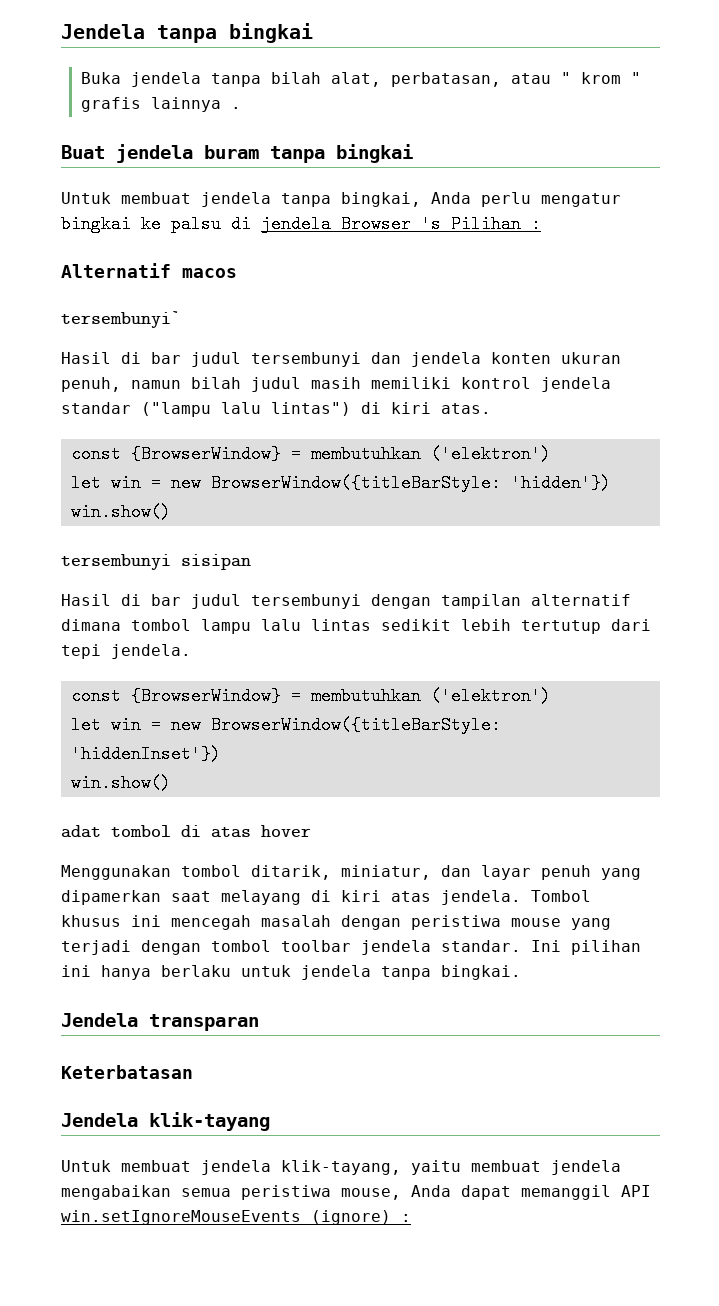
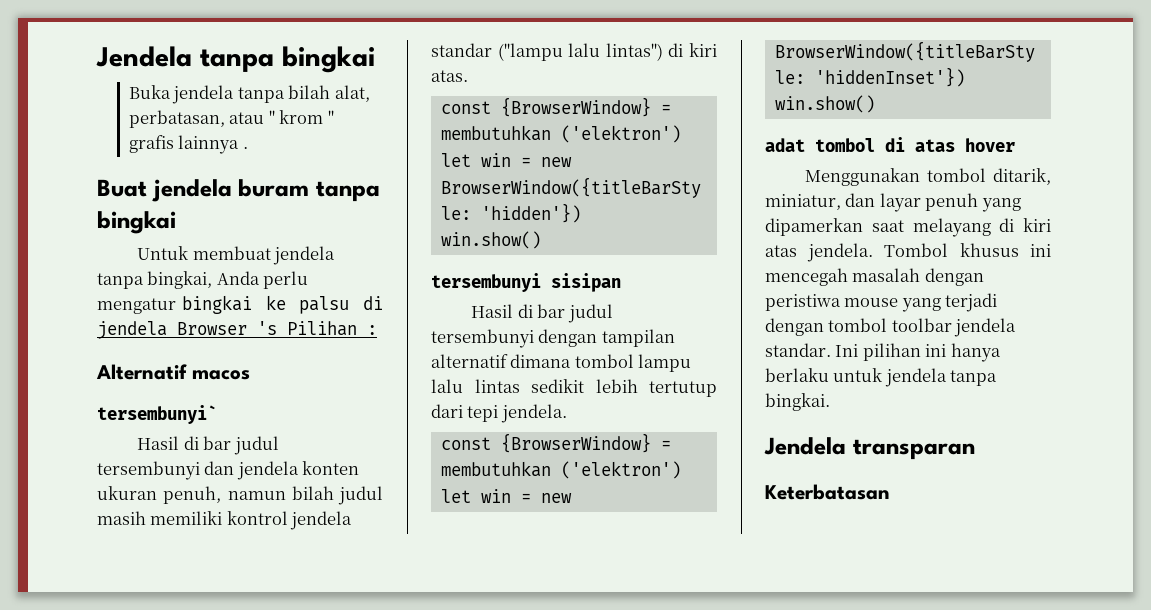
- Jendela klik-tayang
- Untuk membuat jendela klik-tayang, yaitu membuat jendela mengabaikan semua peristiwa mouse, Anda dapat memanggil API win.setIgnoreMouseEvents (ignore) :

